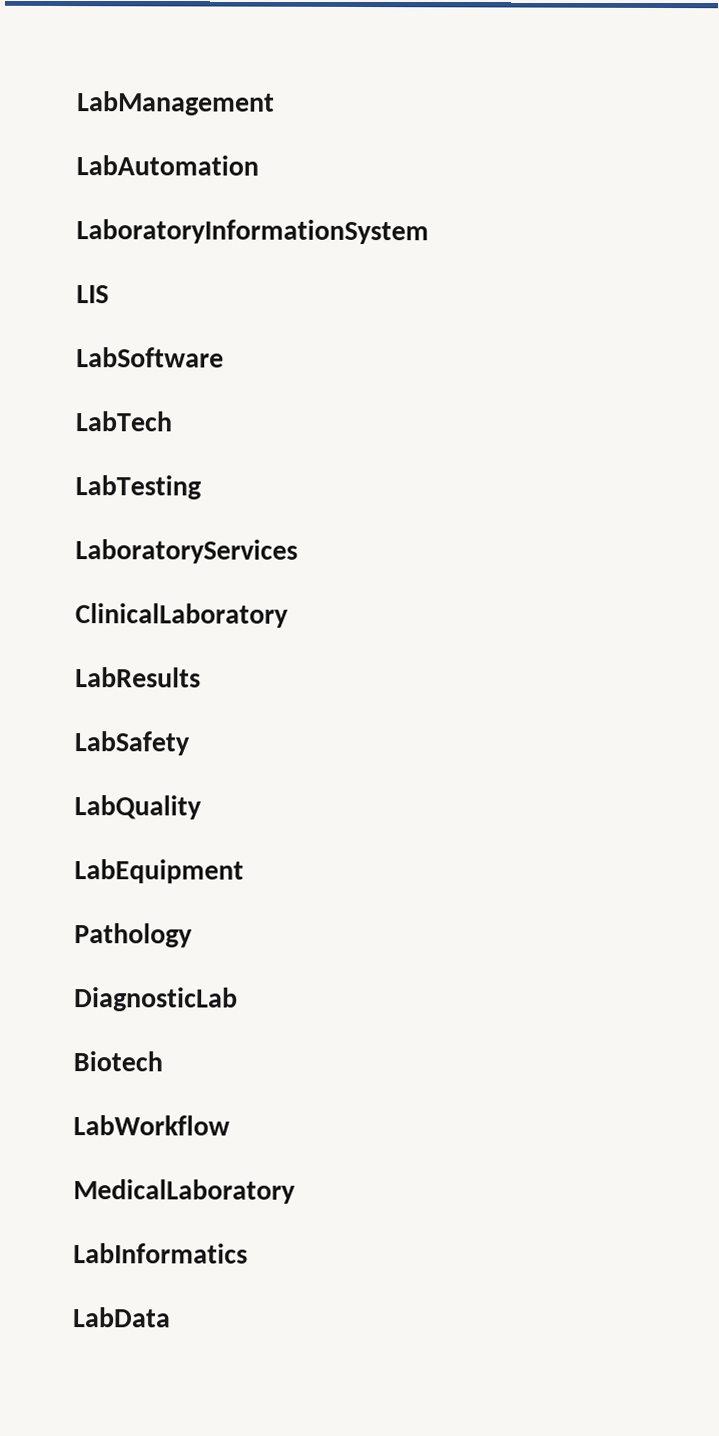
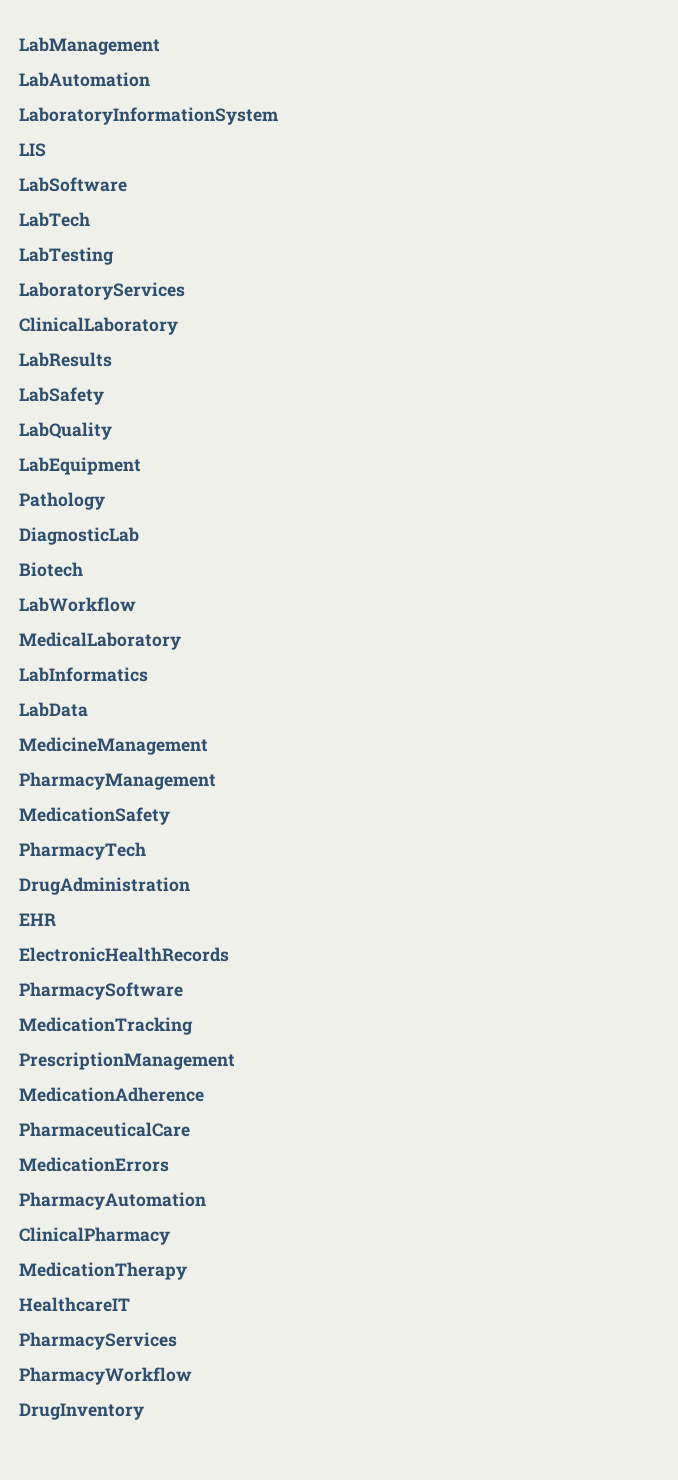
+ MedicineManagement
+ PharmacyManagement
+ MedicationSafety
+ PharmacyTech
+ DrugAdministration
+ EHR
+ ElectronicHealthRecords
+ PharmacySoftware
+ MedicationTracking
+ PrescriptionManagement
+ MedicationAdherence
+ PharmaceuticalCare
+ MedicationErrors
+ PharmacyAutomation
+ ClinicalPharmacy
+ MedicationTherapy
+ HealthcareIT
+ PharmacyServices
+ PharmacyWorkflow
+ DrugInventory

